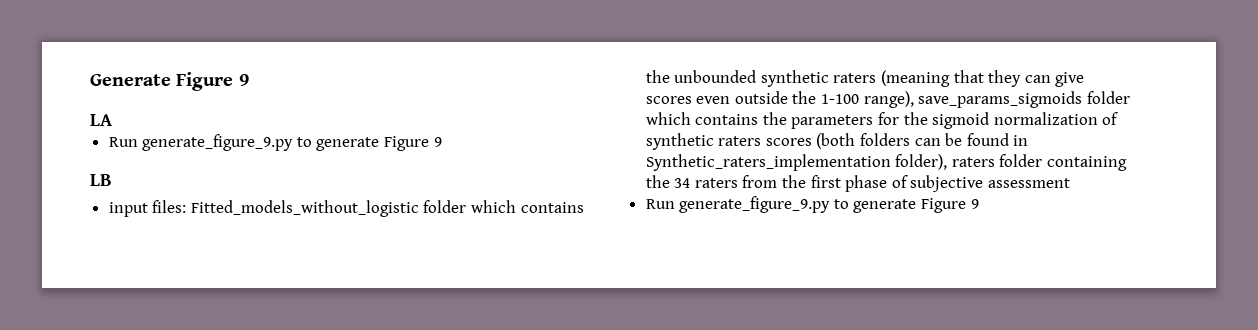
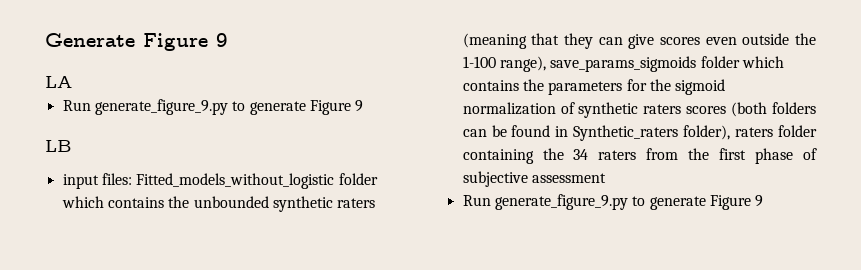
- input files: Fitted_models_without_logistic folder which contains the unbounded synthetic raters (meaning that they can give scores even outside the 1-100 range), save_params_sigmoids folder which contains the parameters for the sigmoid normalization of synthetic raters scores (both folders can be found in Synthetic_raters_implementation folder), raters folder containing the 34 raters from the first phase of subjective assessment
+ input files: Fitted_models_without_logistic folder which contains the unbounded synthetic raters (meaning that they can give scores even outside the 1-100 range), save_params_sigmoids folder which contains the parameters for the sigmoid normalization of synthetic raters scores (both folders can be found in Synthetic_raters folder), raters folder containing the 34 raters from the first phase of subjective assessment

